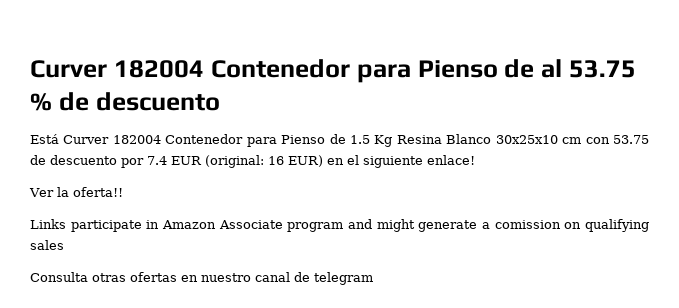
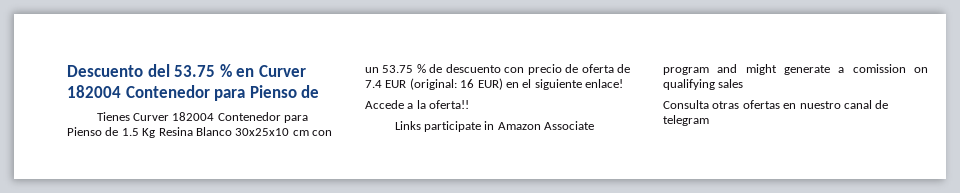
- Curver 182004 Contenedor para Pienso de al 53.75 % de descuento
- Está Curver 182004 Contenedor para Pienso de 1.5 Kg Resina Blanco 30x25x10 cm con 53.75 de descuento por 7.4 EUR (original: 16 EUR) en el siguiente enlace!
+ Descuento del 53.75 % en Curver 182004 Contenedor para Pienso de
+ Tienes Curver 182004 Contenedor para Pienso de 1.5 Kg Resina Blanco 30x25x10 cm con un 53.75 % de descuento con precio de oferta de 7.4 EUR (original: 16 EUR) en el siguiente enlace!
- Ver la oferta!!
+ Accede a la oferta!!

